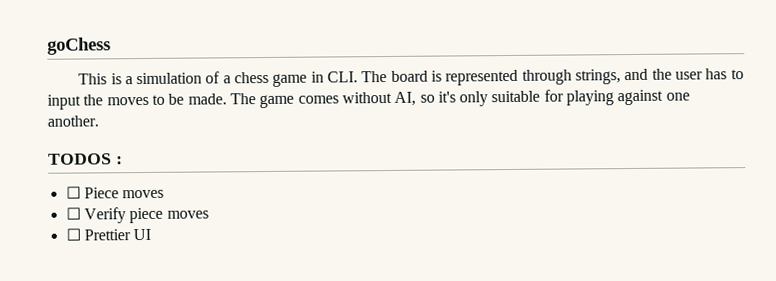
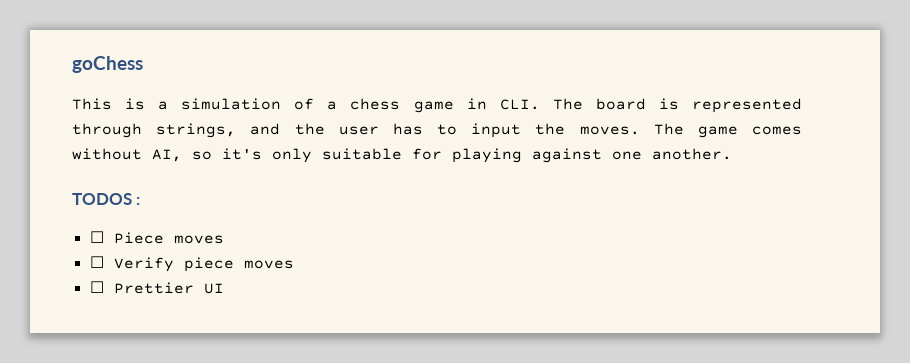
- This is a simulation of a chess game in CLI. The board is represented through strings, and the user has to input the moves to be made.
+ This is a simulation of a chess game in CLI. The board is represented through strings, and the user has to input the moves.

